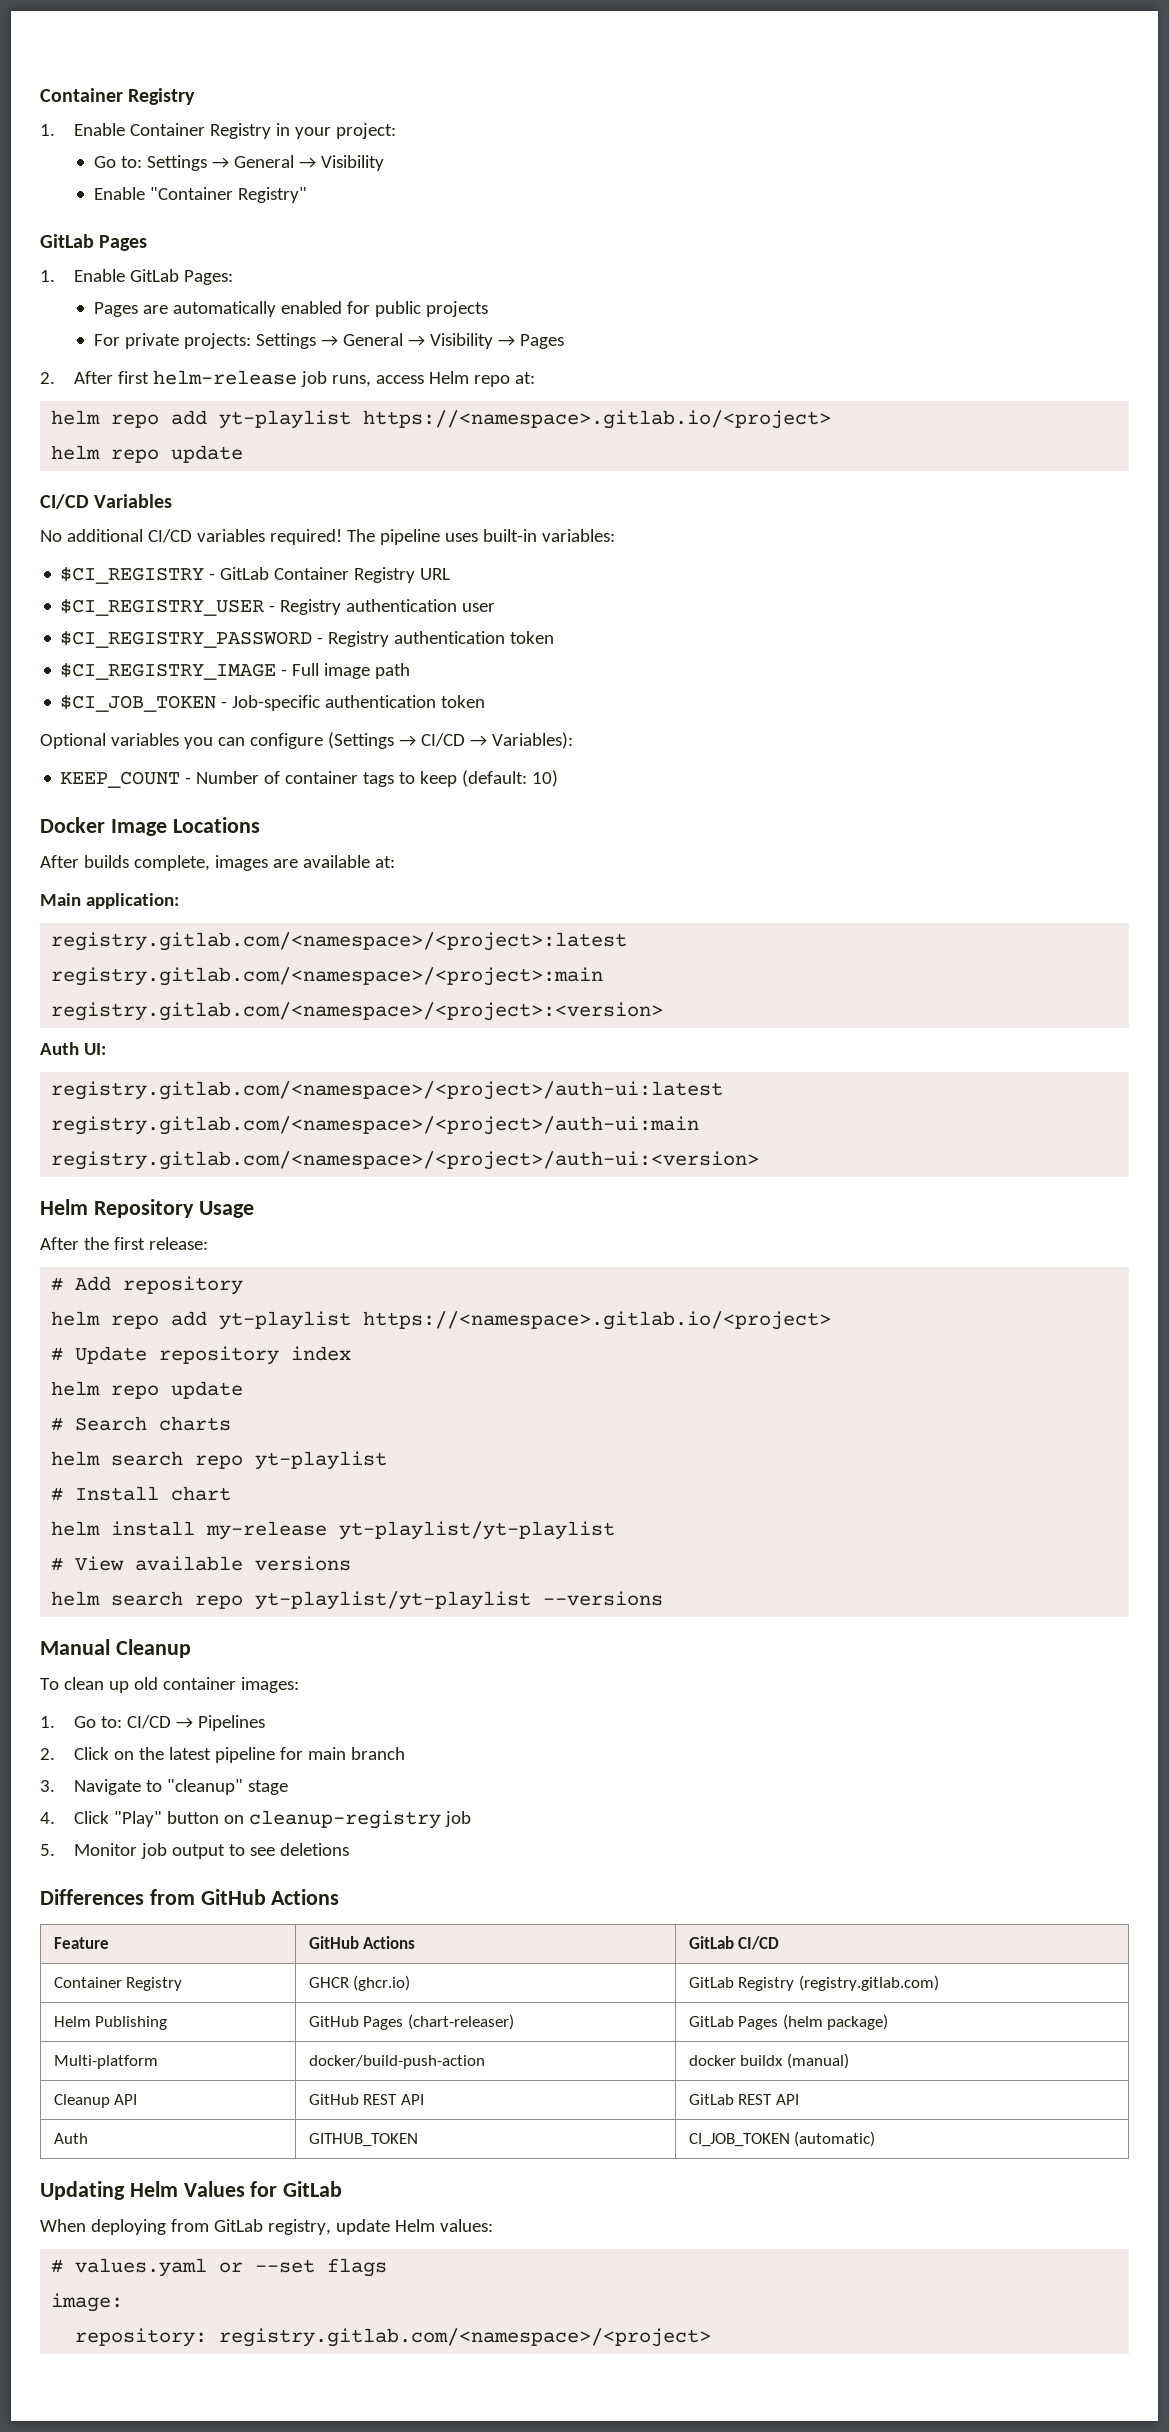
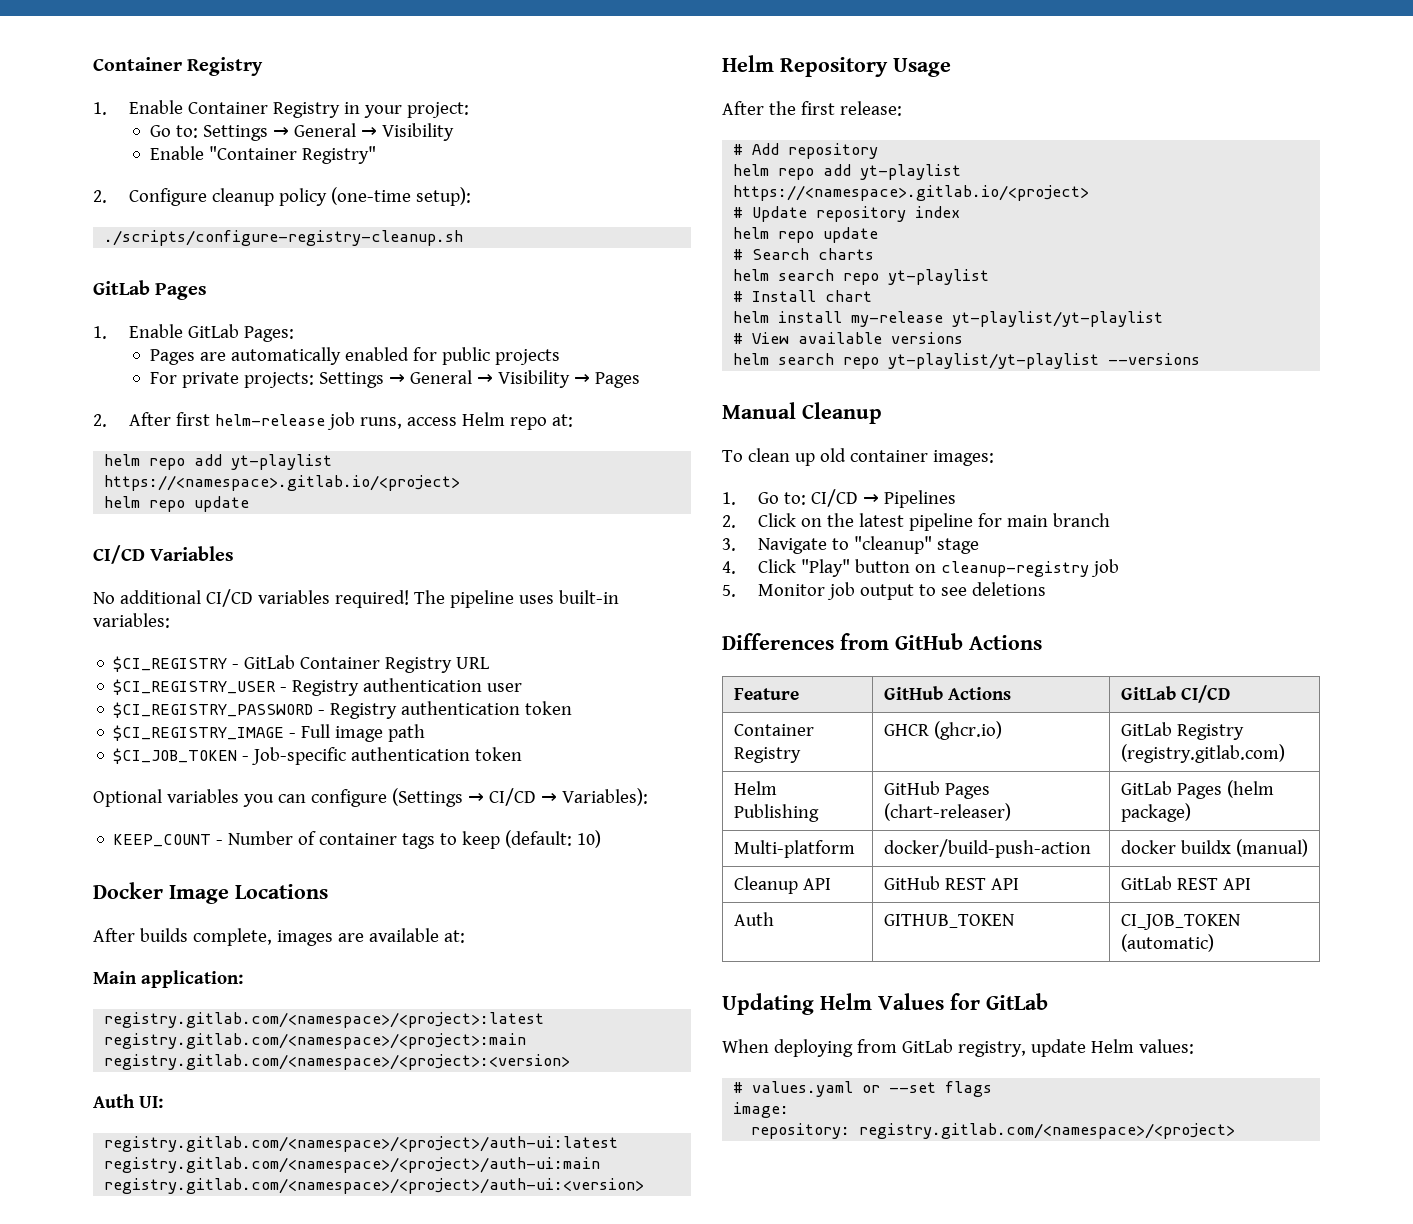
+ 2. Configure cleanup policy (one-time setup):
+ ./scripts/configure-registry-cleanup.sh

